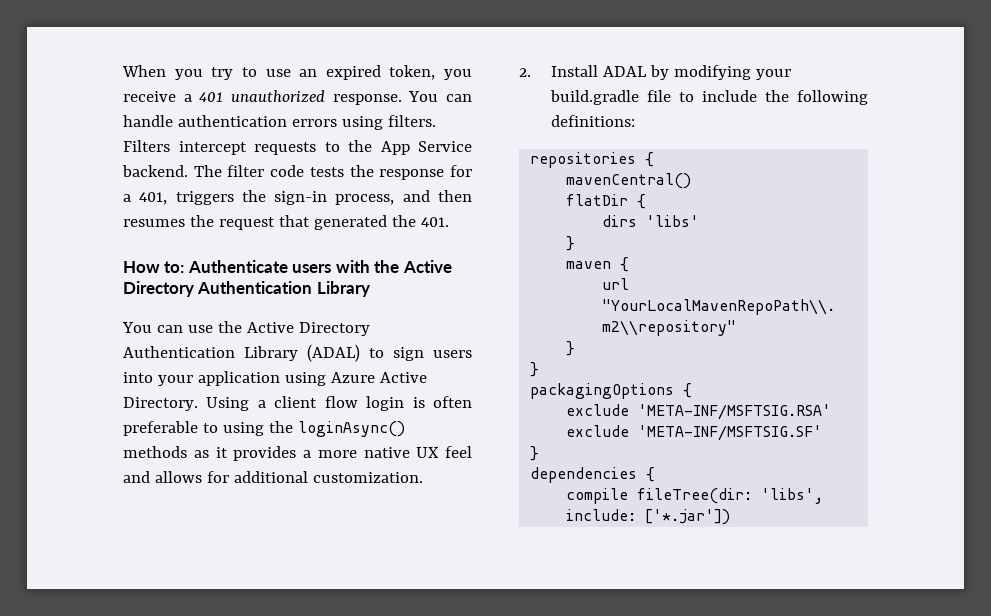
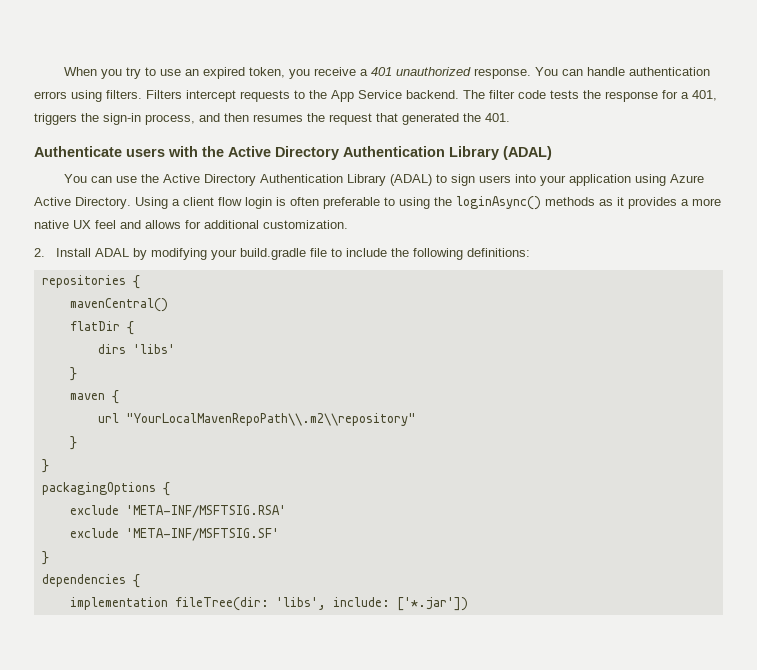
- How to: Authenticate users with the Active Directory Authentication Library
+ Authenticate users with the Active Directory Authentication Library (ADAL)
- compile fileTree(dir: 'libs', include: ['*.jar'])
+ implementation fileTree(dir: 'libs', include: ['*.jar'])

